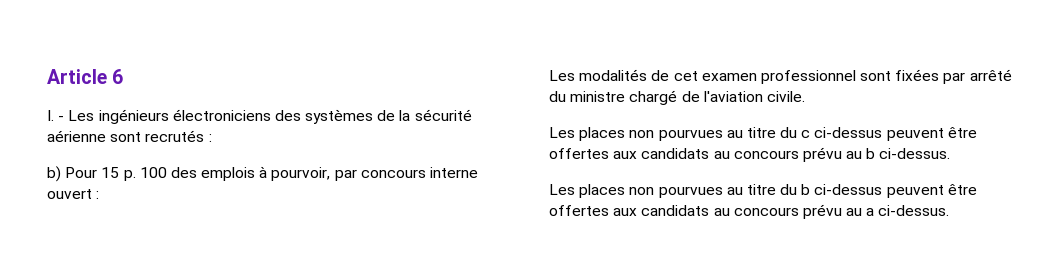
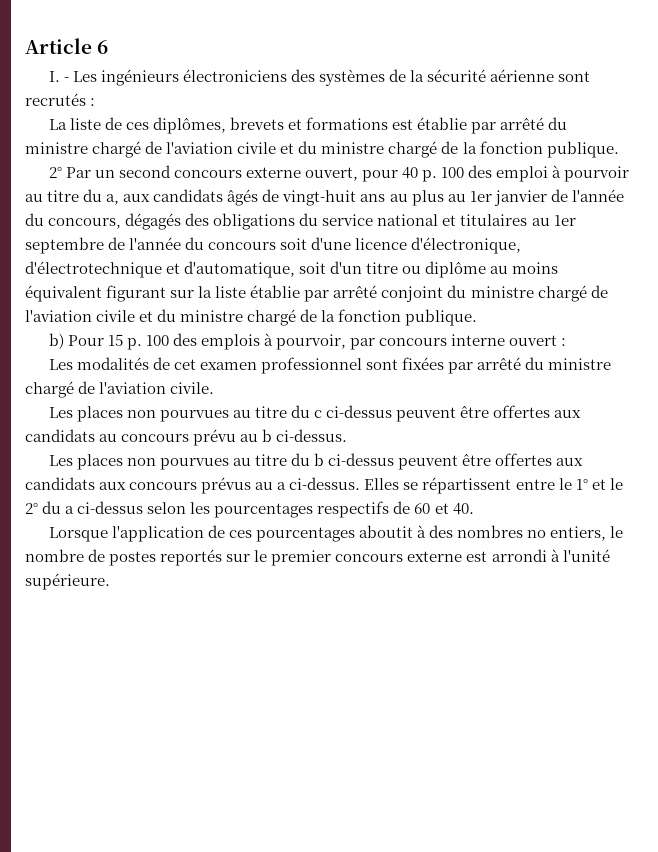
+ La liste de ces diplômes, brevets et formations est établie par arrêté du ministre chargé de l'aviation civile et du ministre chargé de la fonction publique.
+ 2° Par un second concours externe ouvert, pour 40 p. 100 des emploi à pourvoir au titre du a, aux candidats âgés de vingt-huit ans au plus au 1er janvier de l'année du concours, dégagés des obligations du service national et titulaires au 1er septembre de l'année du concours soit d'une licence d'électronique, d'électrotechnique et d'automatique, soit d'un titre ou diplôme au moins équivalent figurant sur la liste établie par arrêté conjoint du ministre chargé de l'aviation civile et du ministre chargé de la fonction publique.
- Les places non pourvues au titre du b ci-dessus peuvent être offertes aux candidats au concours prévu au a ci-dessus.
+ Les places non pourvues au titre du b ci-dessus peuvent être offertes aux candidats aux concours prévus au a ci-dessus. Elles se répartissent entre le 1° et le 2° du a ci-dessus selon les pourcentages respectifs de 60 et 40.
+ Lorsque l'application de ces pourcentages aboutit à des nombres no entiers, le nombre de postes reportés sur le premier concours externe est arrondi à l'unité supérieure.

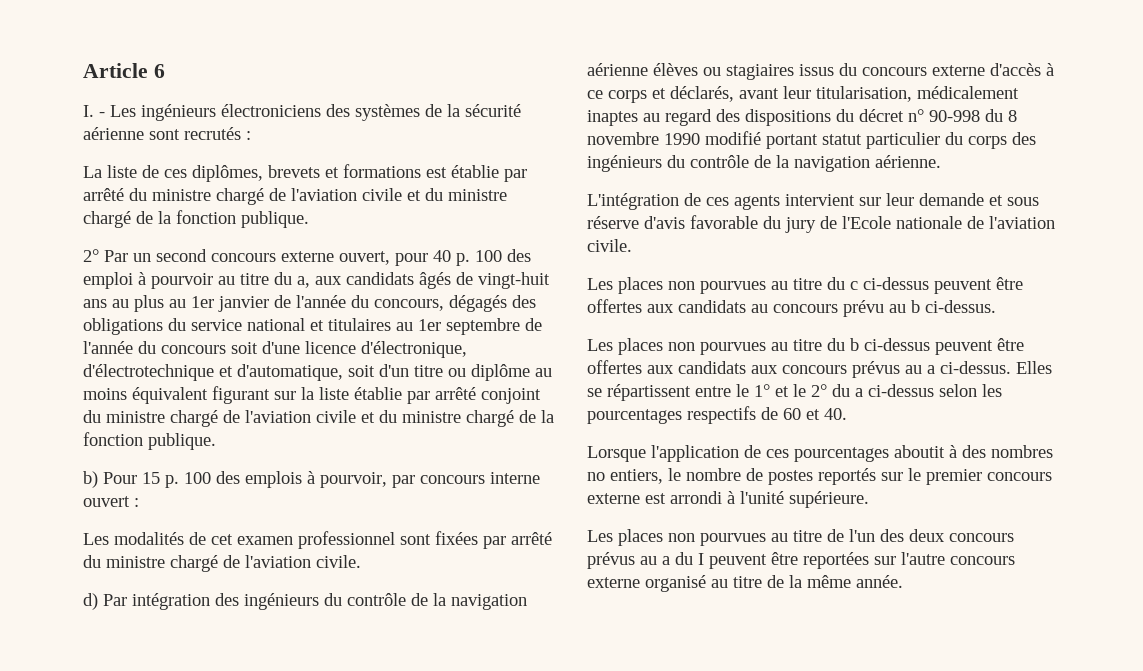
+ d) Par intégration des ingénieurs du contrôle de la navigation aérienne élèves ou stagiaires issus du concours externe d'accès à ce corps et déclarés, avant leur titularisation, médicalement inaptes au regard des dispositions du décret n° 90-998 du 8 novembre 1990 modifié portant statut particulier du corps des ingénieurs du contrôle de la navigation aérienne.
+ L'intégration de ces agents intervient sur leur demande et sous réserve d'avis favorable du jury de l'Ecole nationale de l'aviation civile.
+ Les places non pourvues au titre de l'un des deux concours prévus au a du I peuvent être reportées sur l'autre concours externe organisé au titre de la même année.

